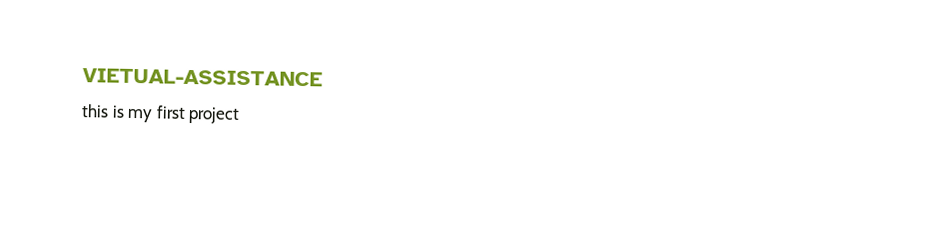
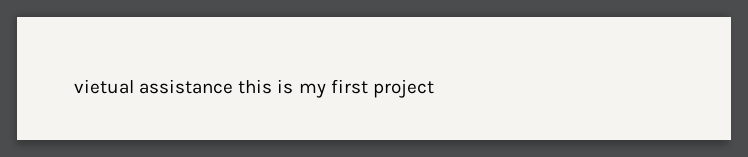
- VIETUAL-ASSISTANCE
- this is my first project
+ vietual assistance this is my first project

